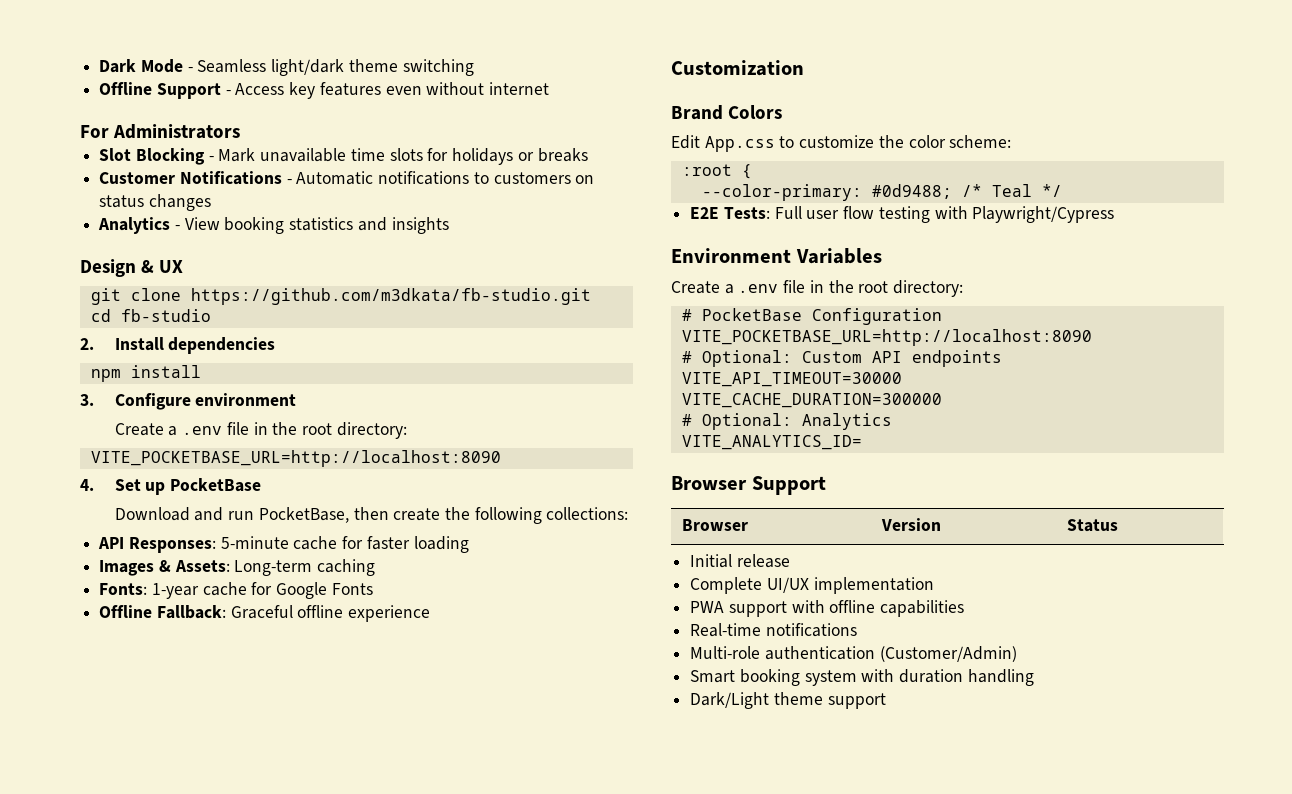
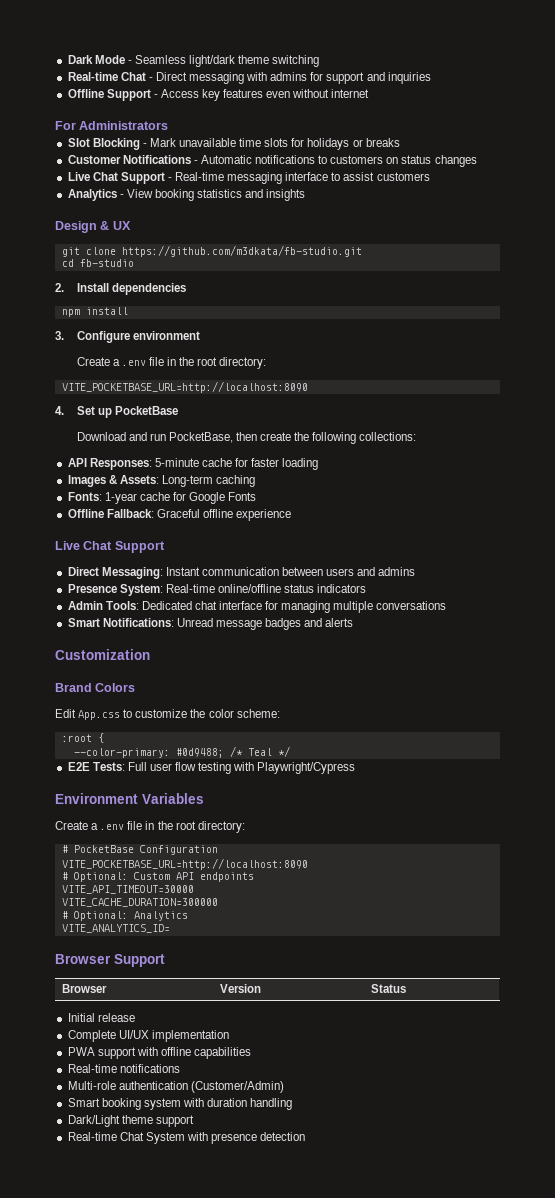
+ Real-time Chat - Direct messaging with admins for support and inquiries
+ Live Chat Support - Real-time messaging interface to assist customers
  Offline Fallback: Graceful offline experience
+ Live Chat Support
+ Direct Messaging: Instant communication between users and admins
+ Presence System: Real-time online/offline status indicators
+ Admin Tools: Dedicated chat interface for managing multiple conversations
+ Smart Notifications: Unread message badges and alerts
+ Real-time Chat System with presence detection

